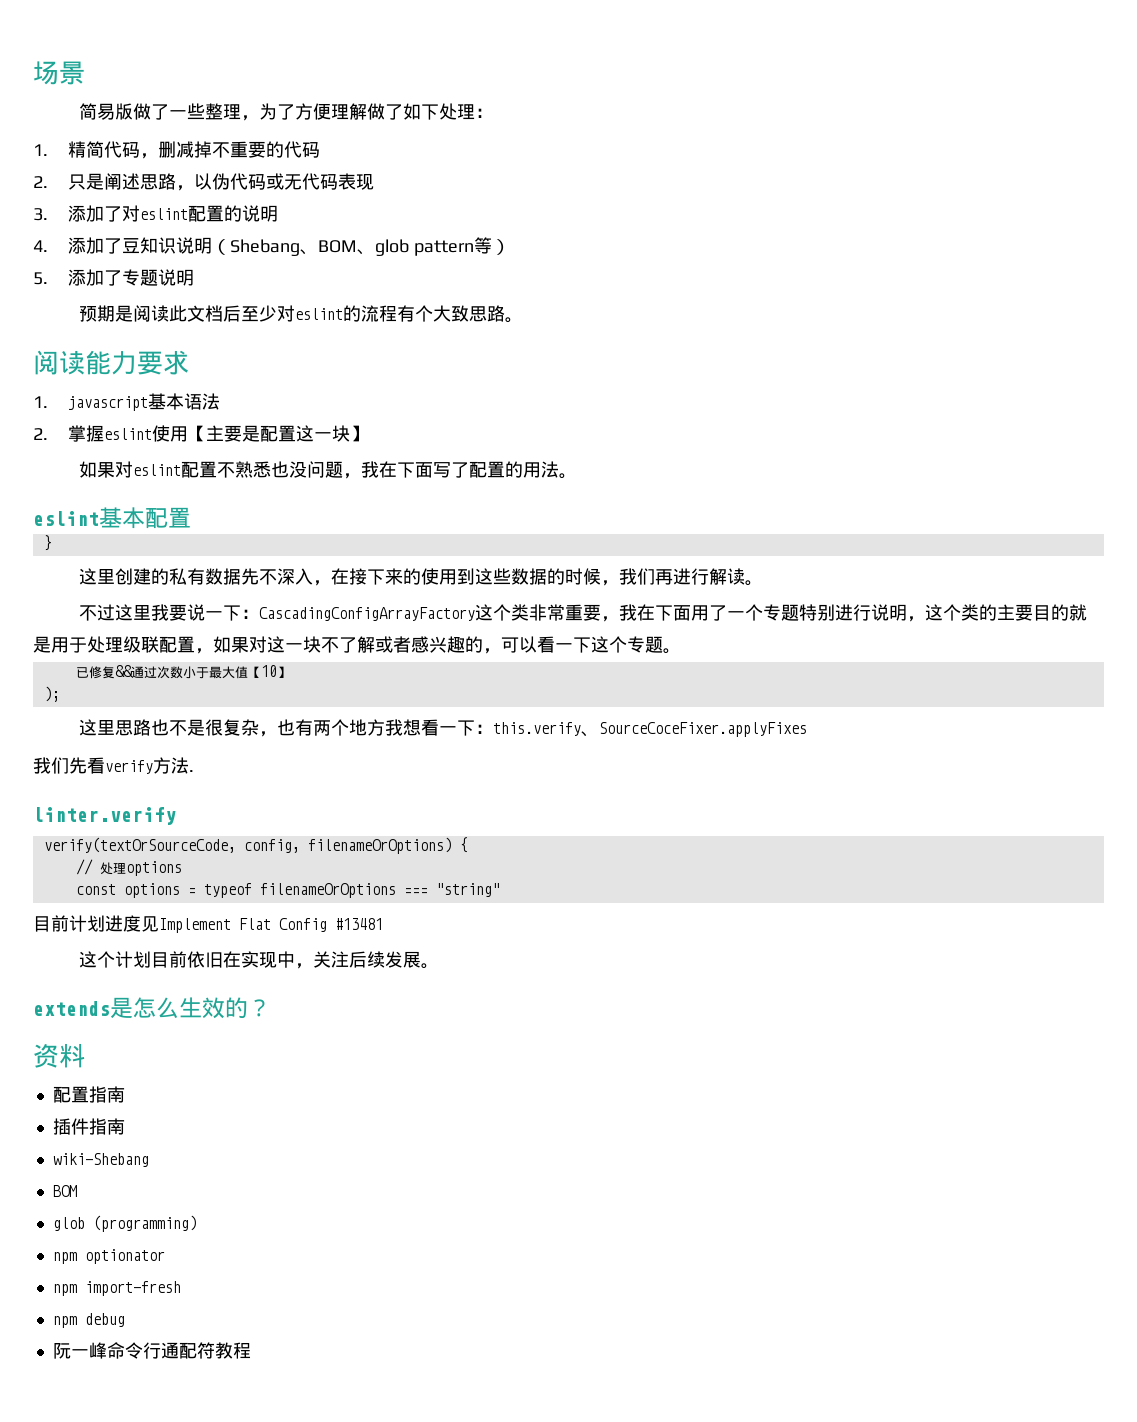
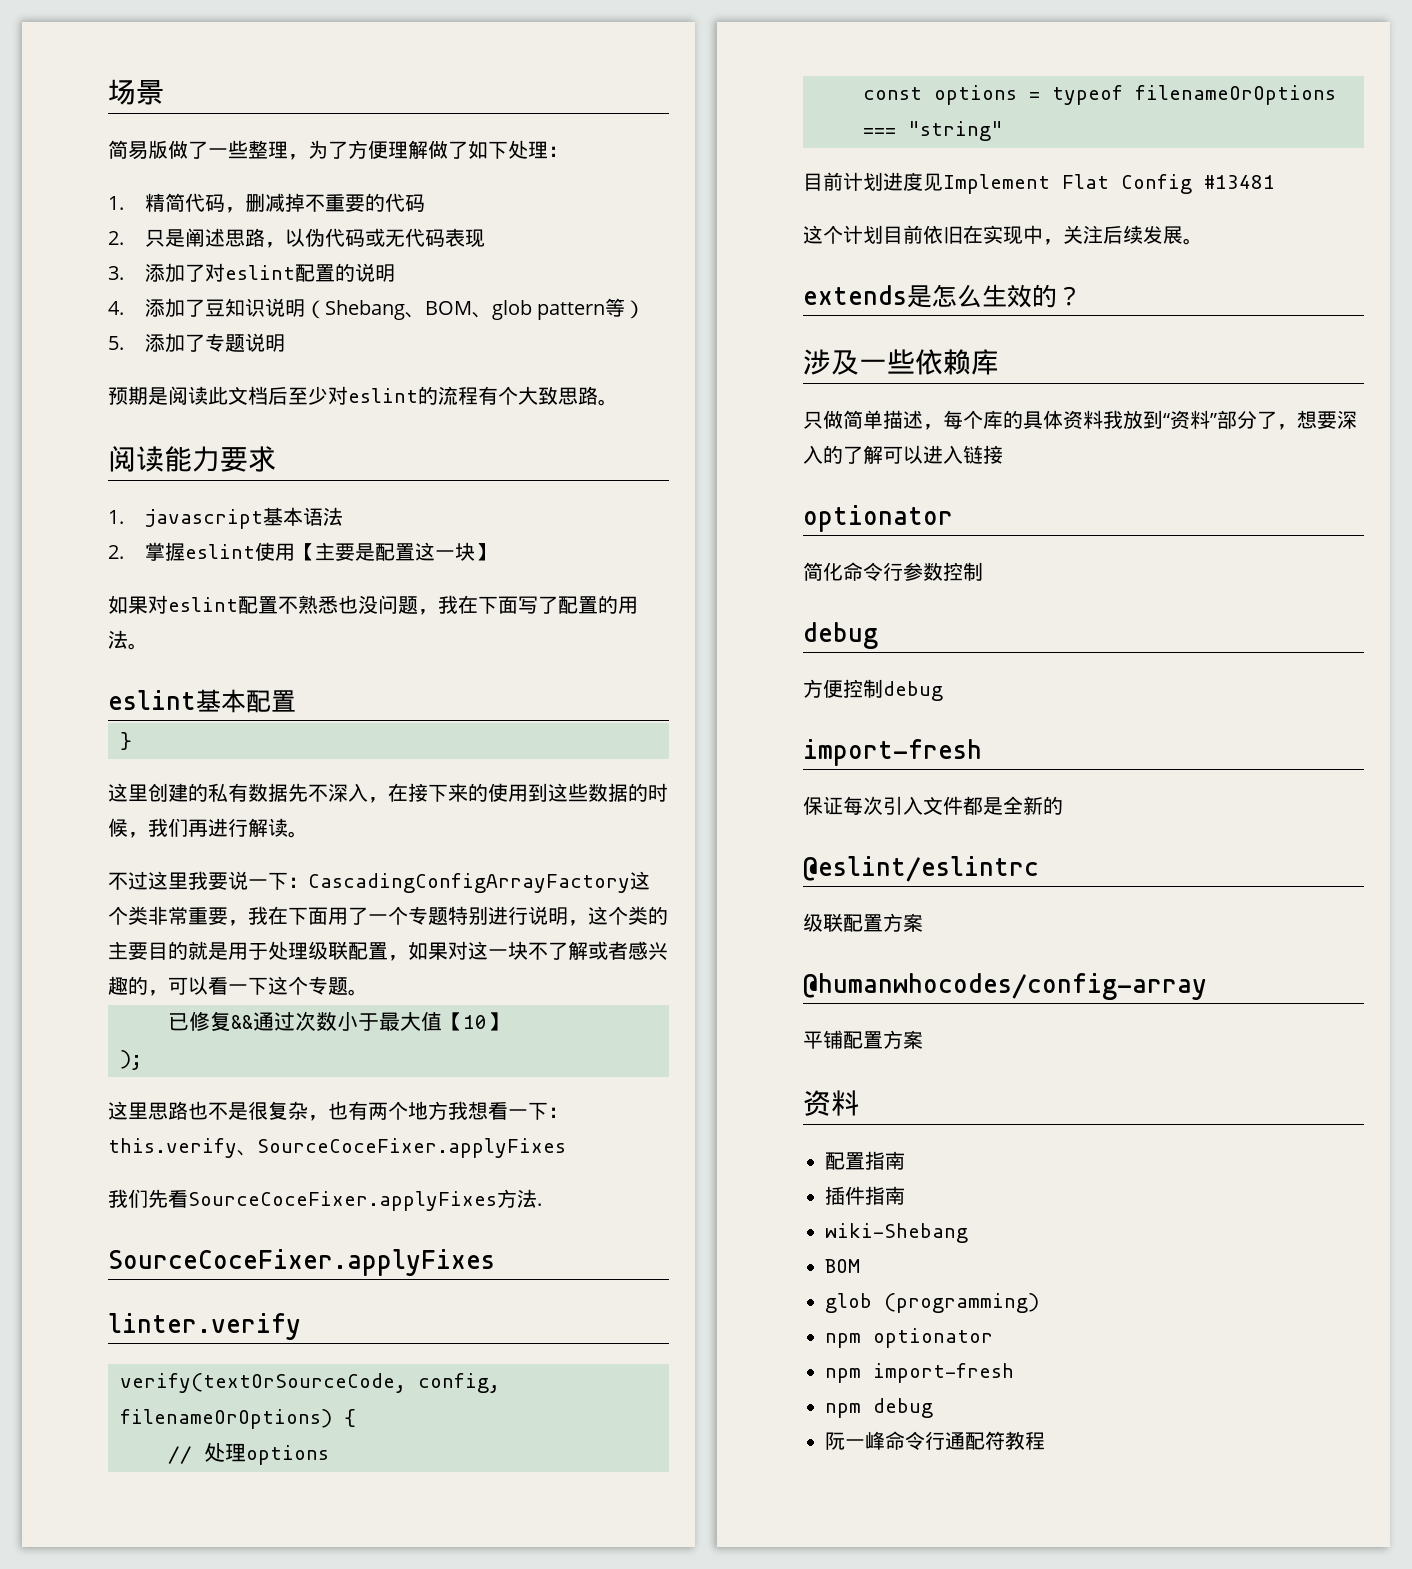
- 我们先看verify方法.
+ 我们先看SourceCoceFixer.applyFixes方法.
+ SourceCoceFixer.applyFixes
+ 涉及一些依赖库
+ 只做简单描述，每个库的具体资料我放到“资料”部分了，想要深入的了解可以进入链接
+ optionator
+ 简化命令行参数控制
+ debug
+ 方便控制debug
+ import-fresh
+ 保证每次引入文件都是全新的
+ @eslint/eslintrc
+ 级联配置方案
+ @humanwhocodes/config-array
+ 平铺配置方案

